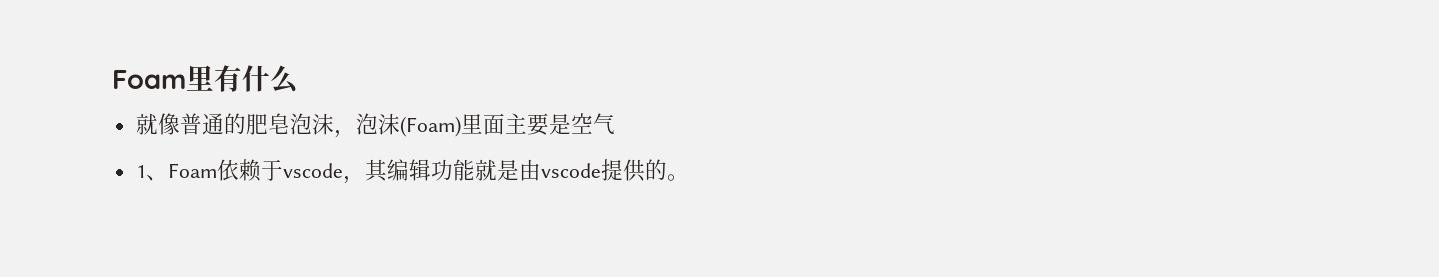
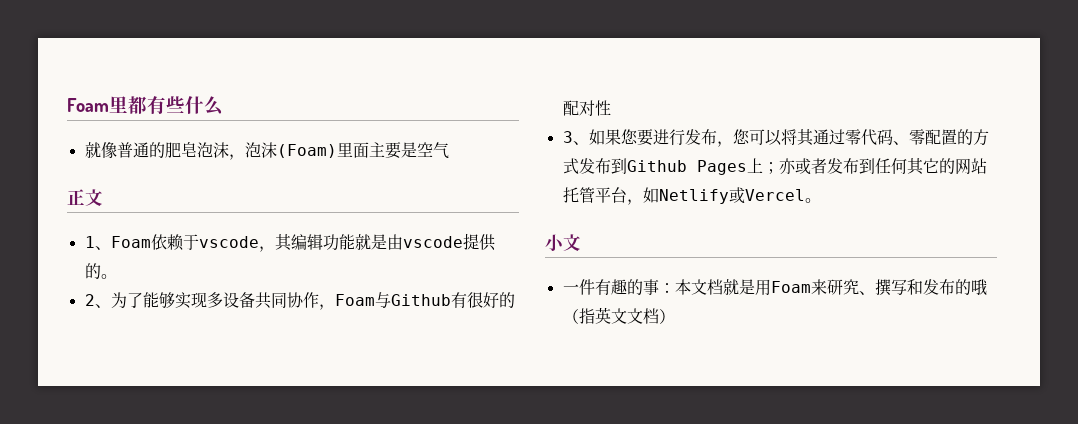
- Foam里有什么
+ Foam里都有些什么
+ 正文
+ 2、为了能够实现多设备共同协作，Foam与Github有很好的配对性
+ 3、如果您要进行发布，您可以将其通过零代码、零配置的方式发布到Github Pages上；亦或者发布到任何其它的网站托管平台，如Netlify或Vercel。
+ 小文
+ 一件有趣的事：本文档就是用Foam来研究、撰写和发布的哦（指英文文档）

